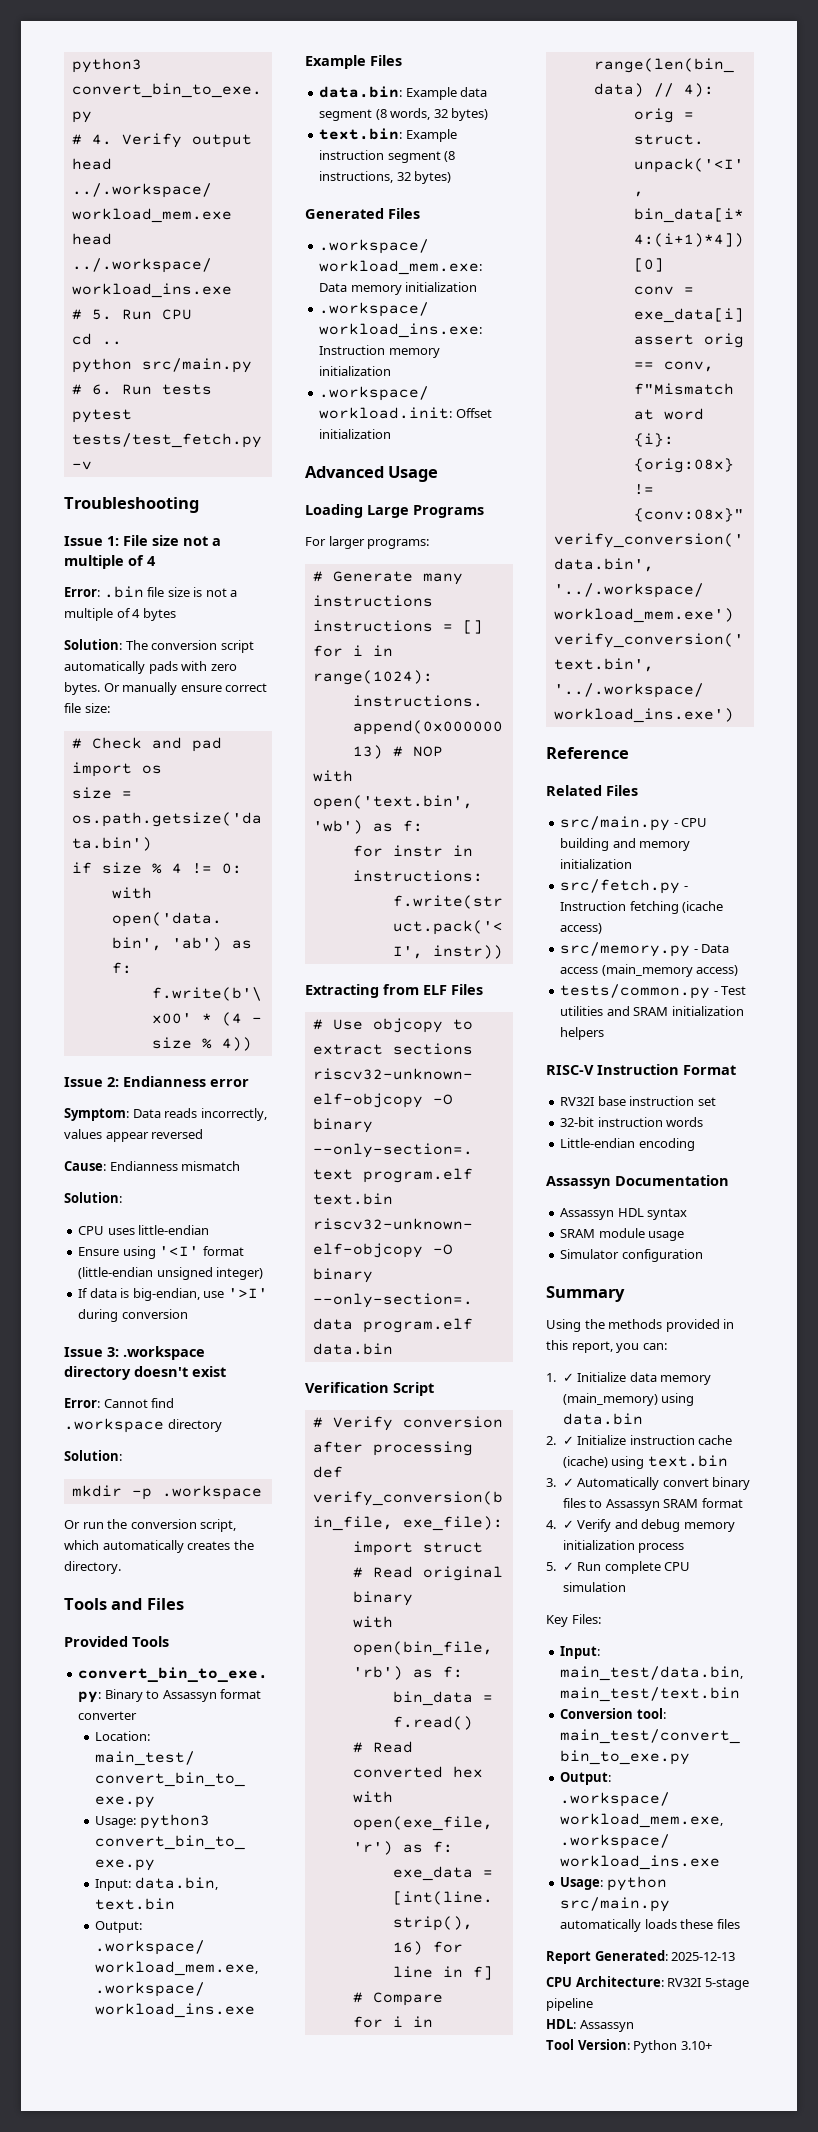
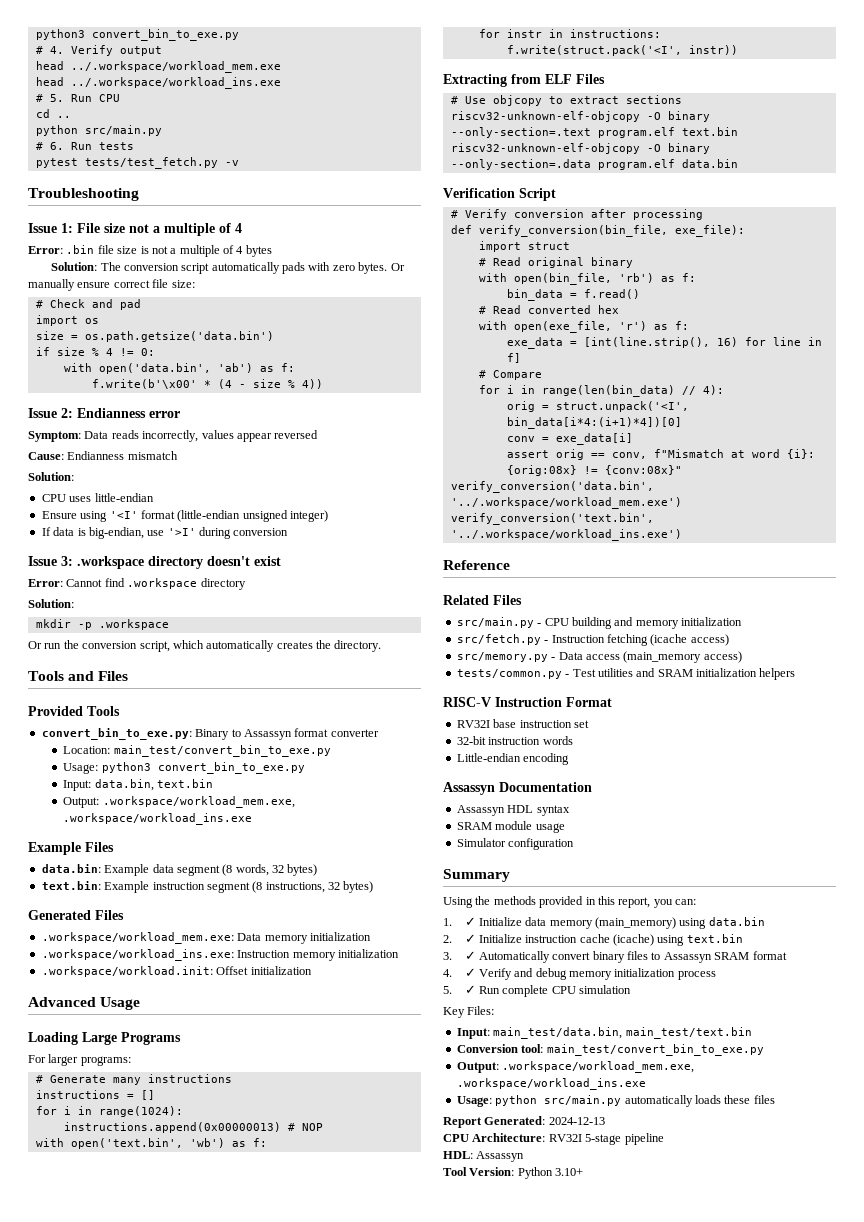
- Report Generated: 2025-12-13
+ Report Generated: 2024-12-13

